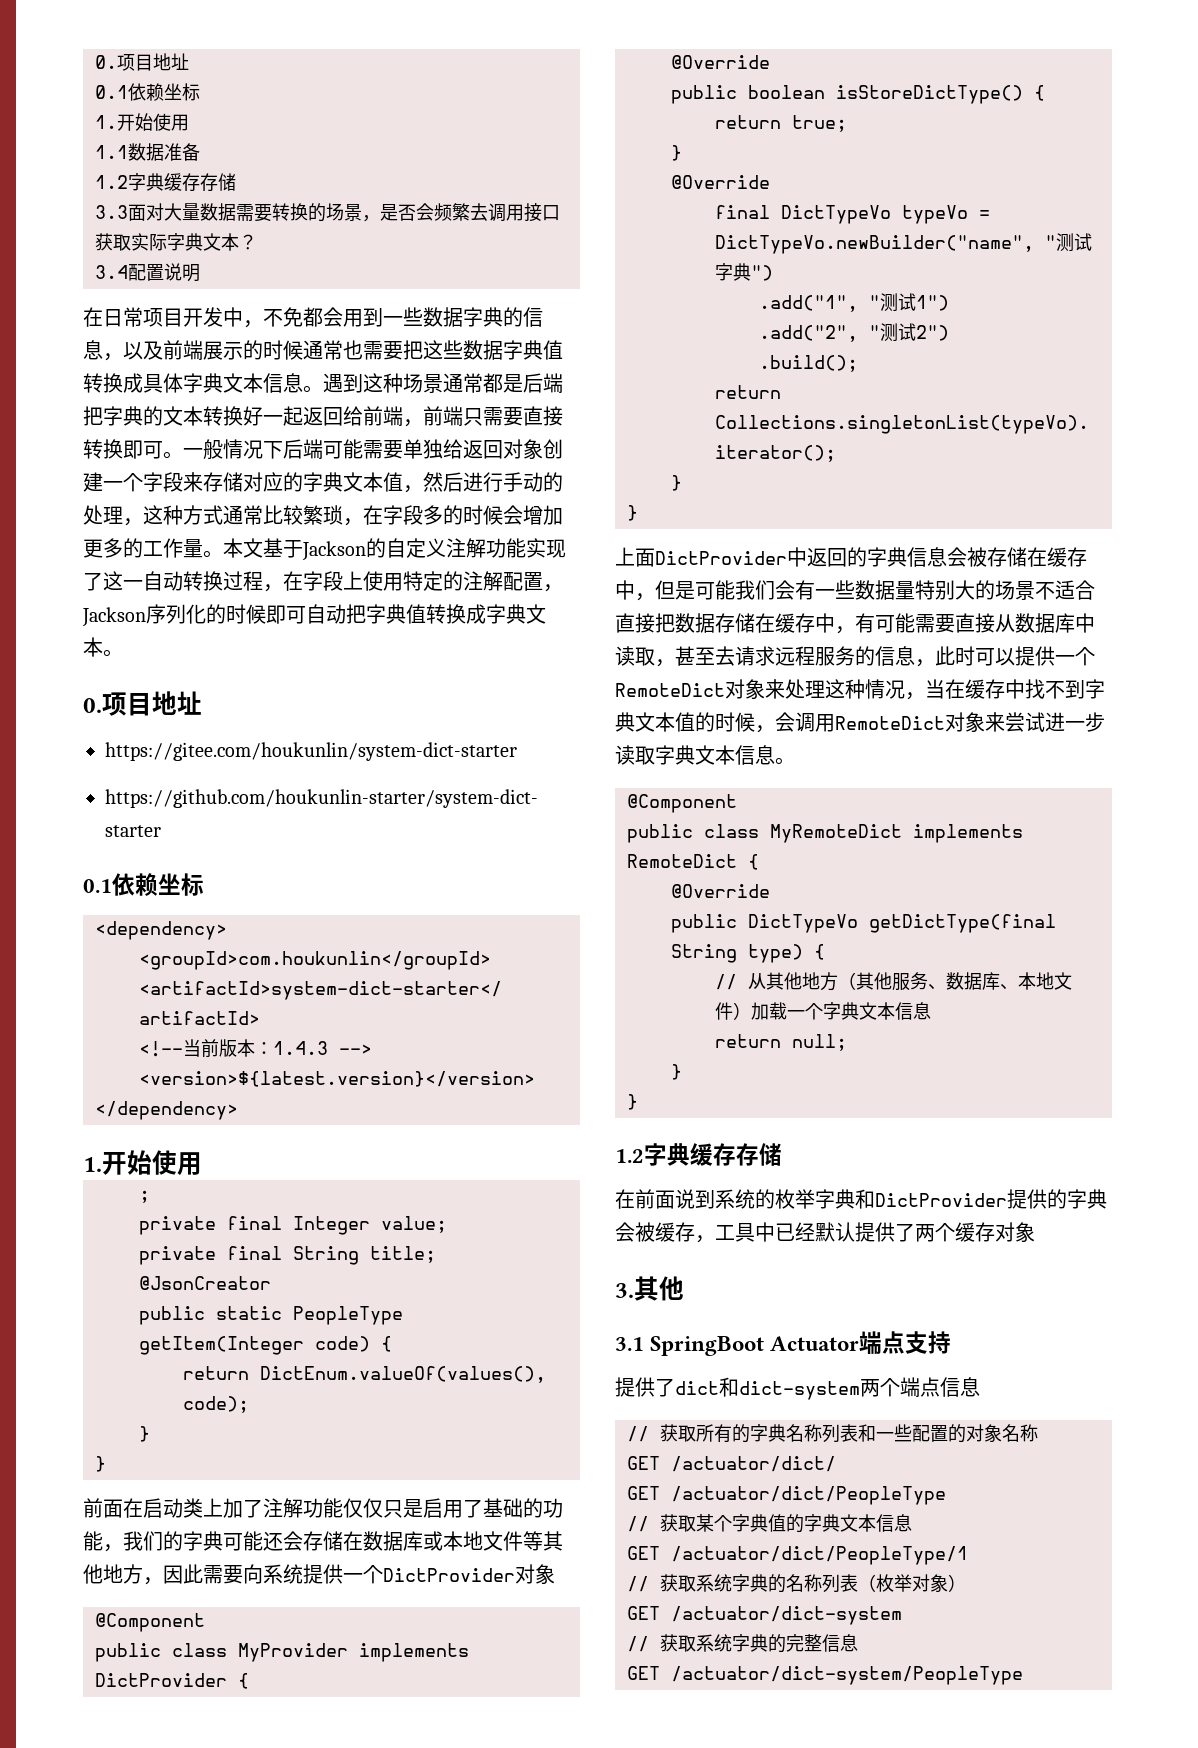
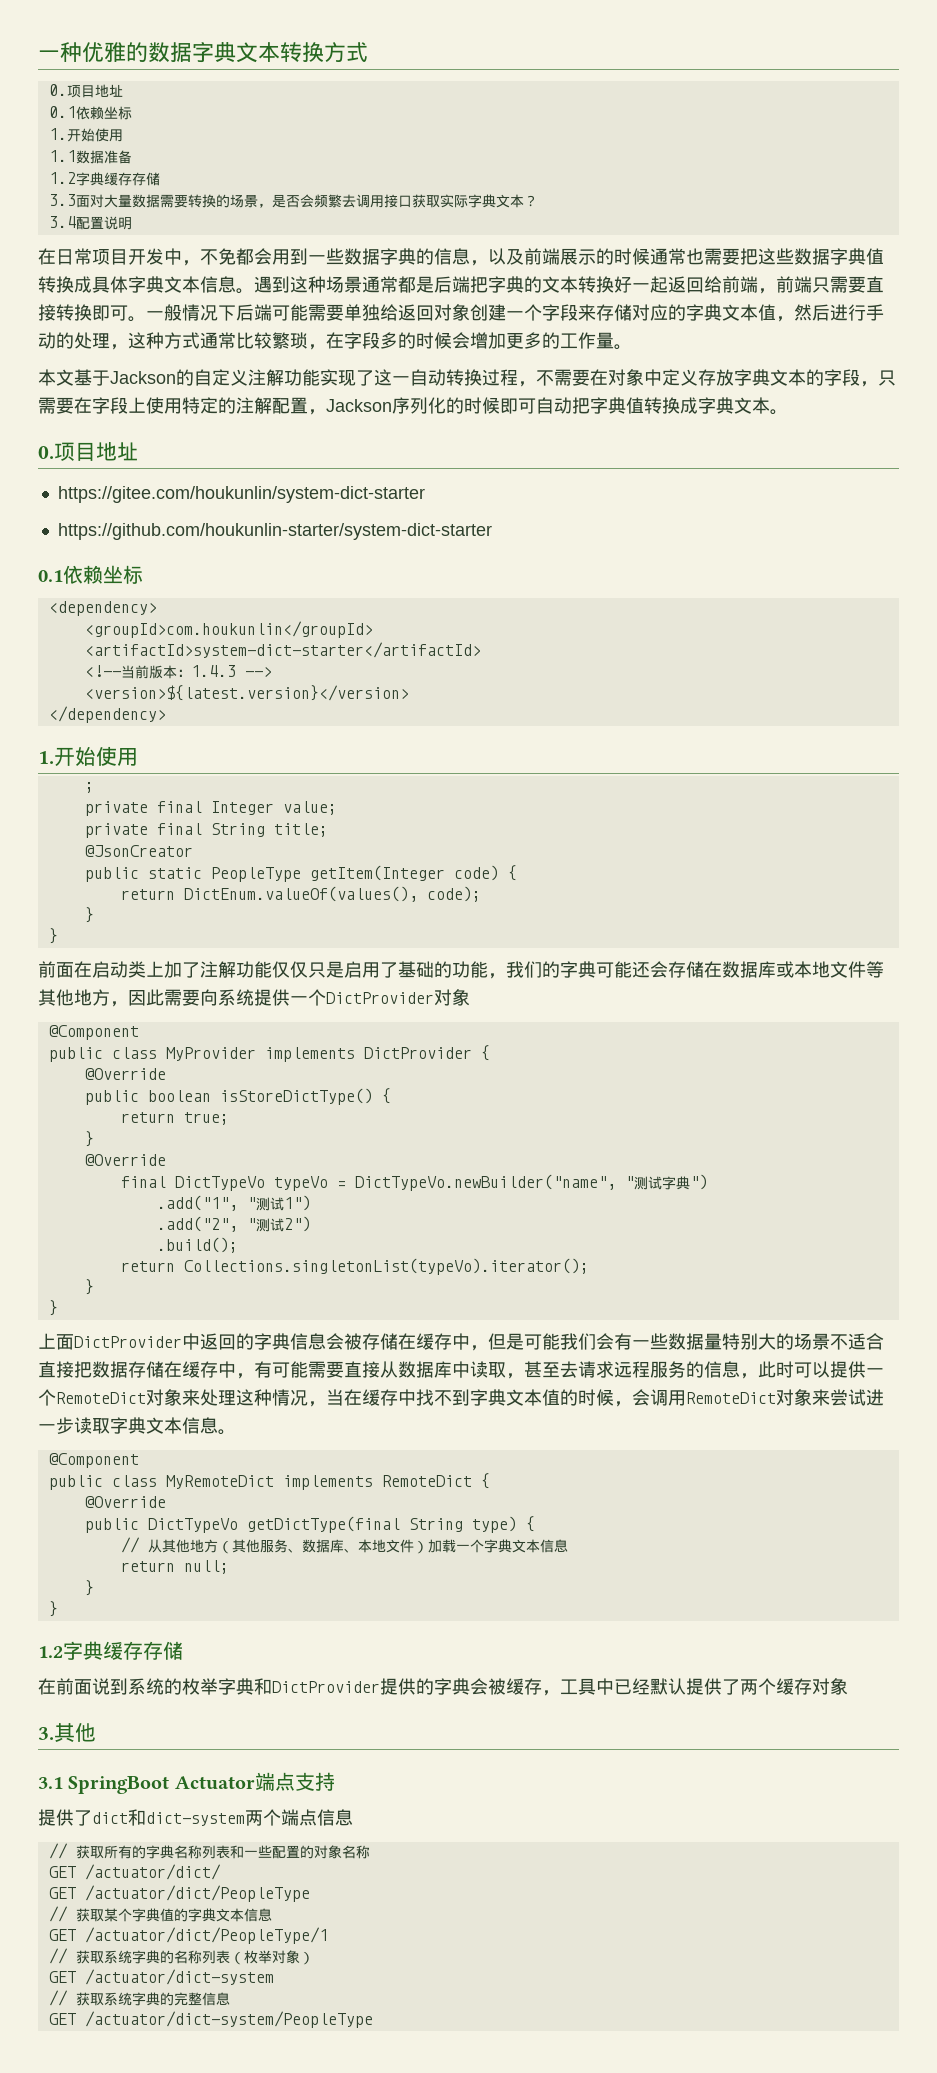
+ 一种优雅的数据字典文本转换方式
- 一般情况下后端可能需要单独给返回对象创建一个字段来存储对应的字典文本值，然后进行手动的处理，这种方式通常比较繁琐，在字段多的时候会增加更多的工作量。本文基于Jackson的自定义注解功能实现了这一自动转换过程，在字段上使用特定的注解配置，Jackson序列化的时候即可自动把字典值转换成字典文本。
+ 一般情况下后端可能需要单独给返回对象创建一个字段来存储对应的字典文本值，然后进行手动的处理，这种方式通常比较繁琐，在字段多的时候会增加更多的工作量。
+ 本文基于Jackson的自定义注解功能实现了这一自动转换过程，不需要在对象中定义存放字典文本的字段，只需要在字段上使用特定的注解配置，Jackson序列化的时候即可自动把字典值转换成字典文本。

